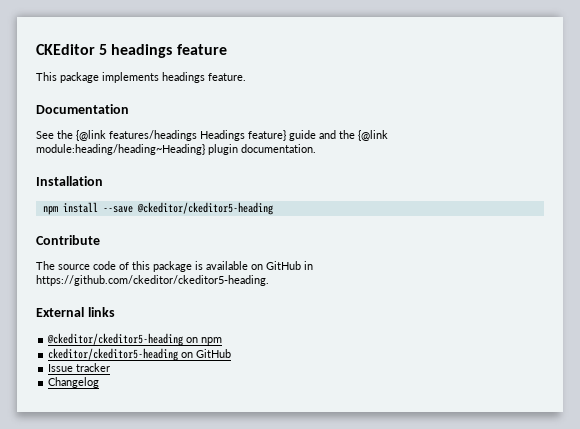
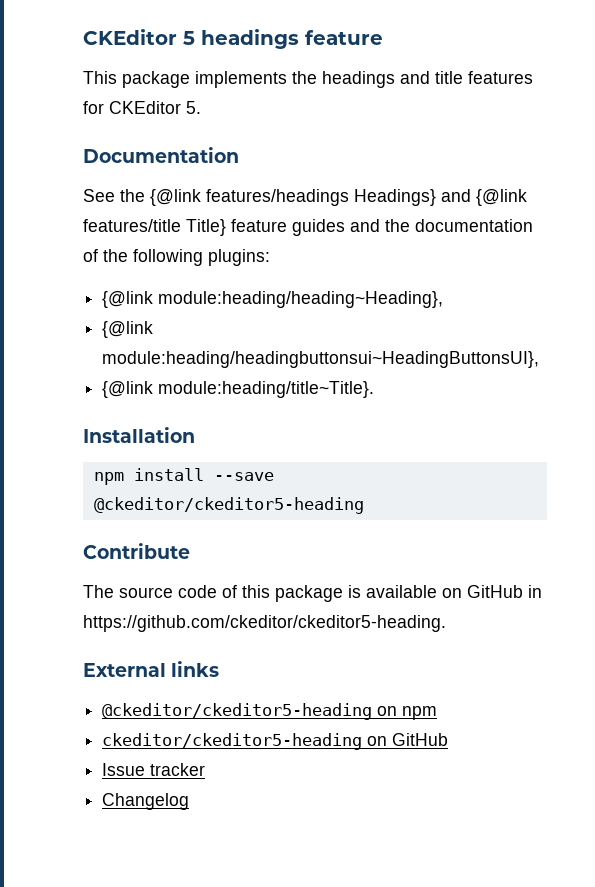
- This package implements headings feature.
+ This package implements the headings and title features for CKEditor 5.
- See the {@link features/headings Headings feature} guide and the {@link module:heading/heading~Heading} plugin documentation.
+ See the {@link features/headings Headings} and {@link features/title Title} feature guides and the documentation of the following plugins:
+ {@link module:heading/heading~Heading},
+ {@link module:heading/headingbuttonsui~HeadingButtonsUI},
+ {@link module:heading/title~Title}.

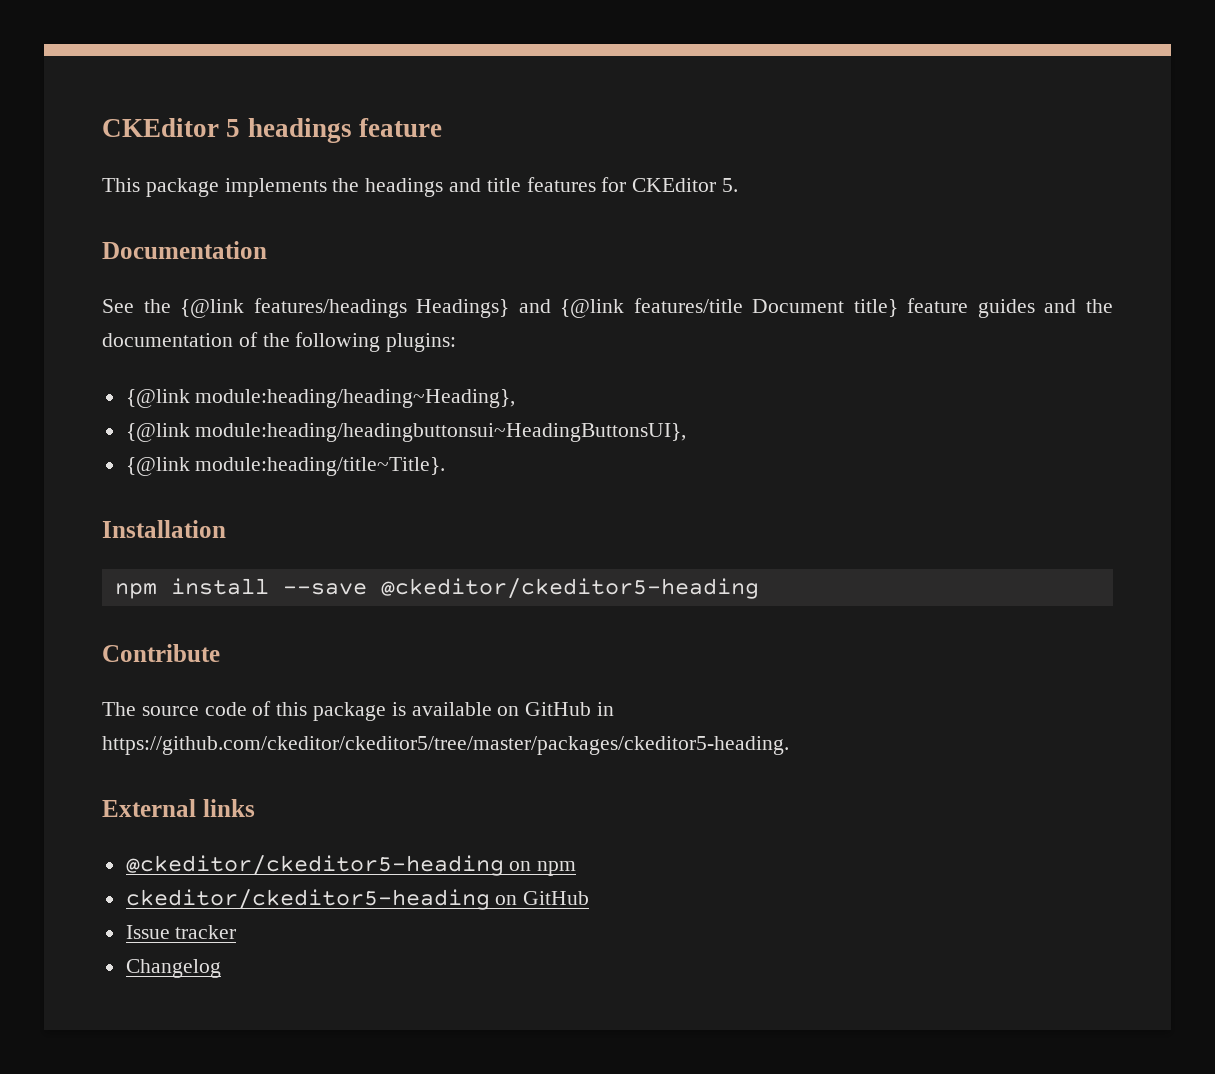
- See the {@link features/headings Headings} and {@link features/title Title} feature guides and the documentation of the following plugins:
+ See the {@link features/headings Headings} and {@link features/title Document title} feature guides and the documentation of the following plugins:
- The source code of this package is available on GitHub in https://github.com/ckeditor/ckeditor5-heading.
+ The source code of this package is available on GitHub in https://github.com/ckeditor/ckeditor5/tree/master/packages/ckeditor5-heading.

